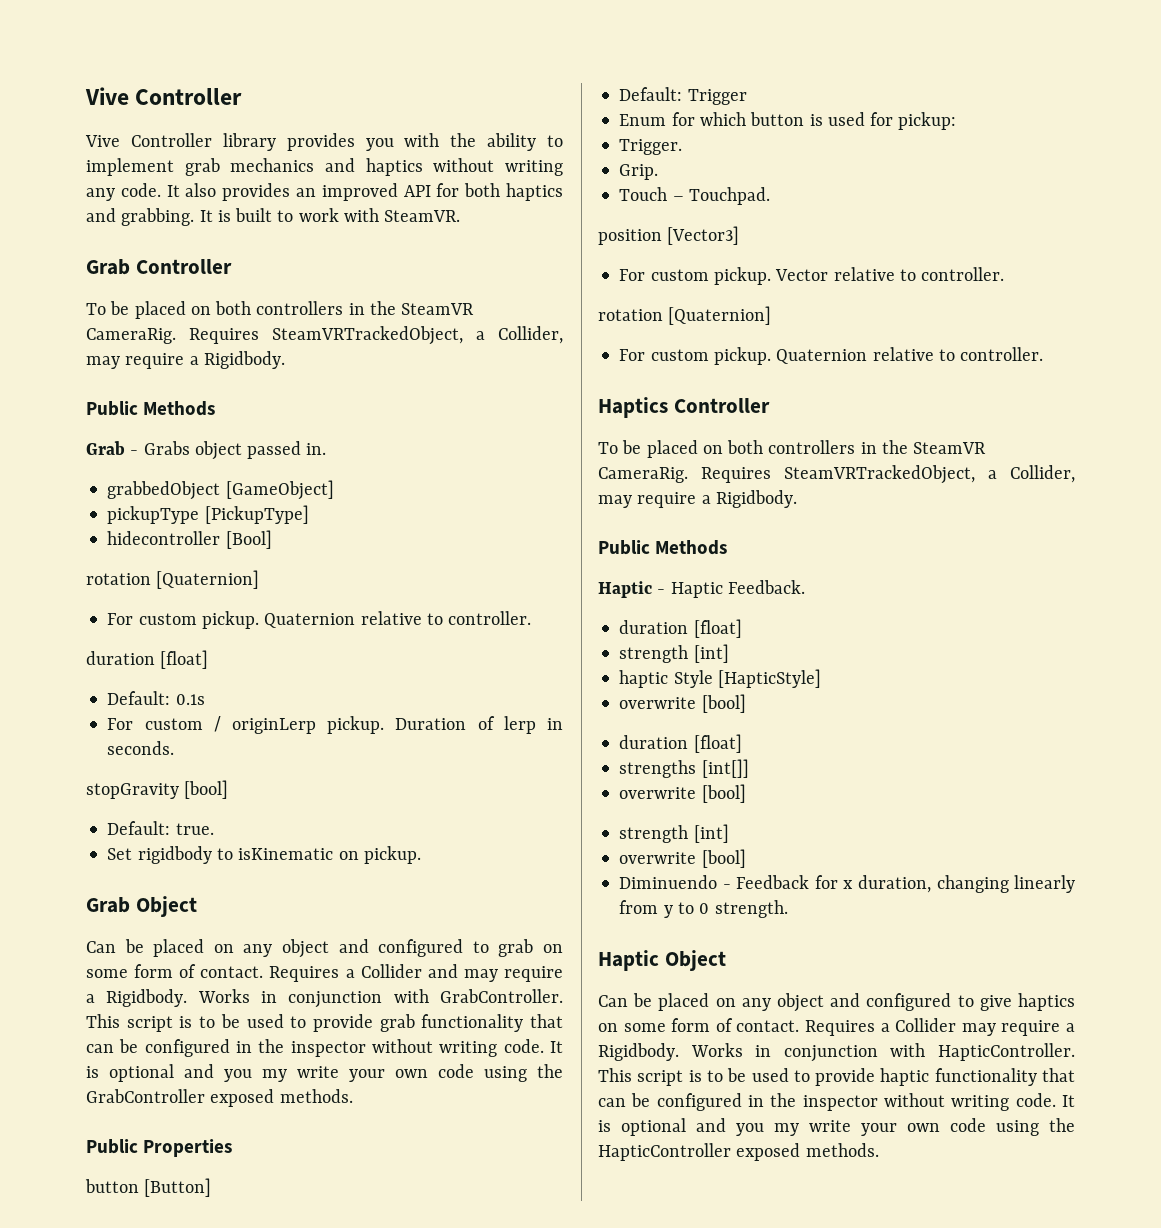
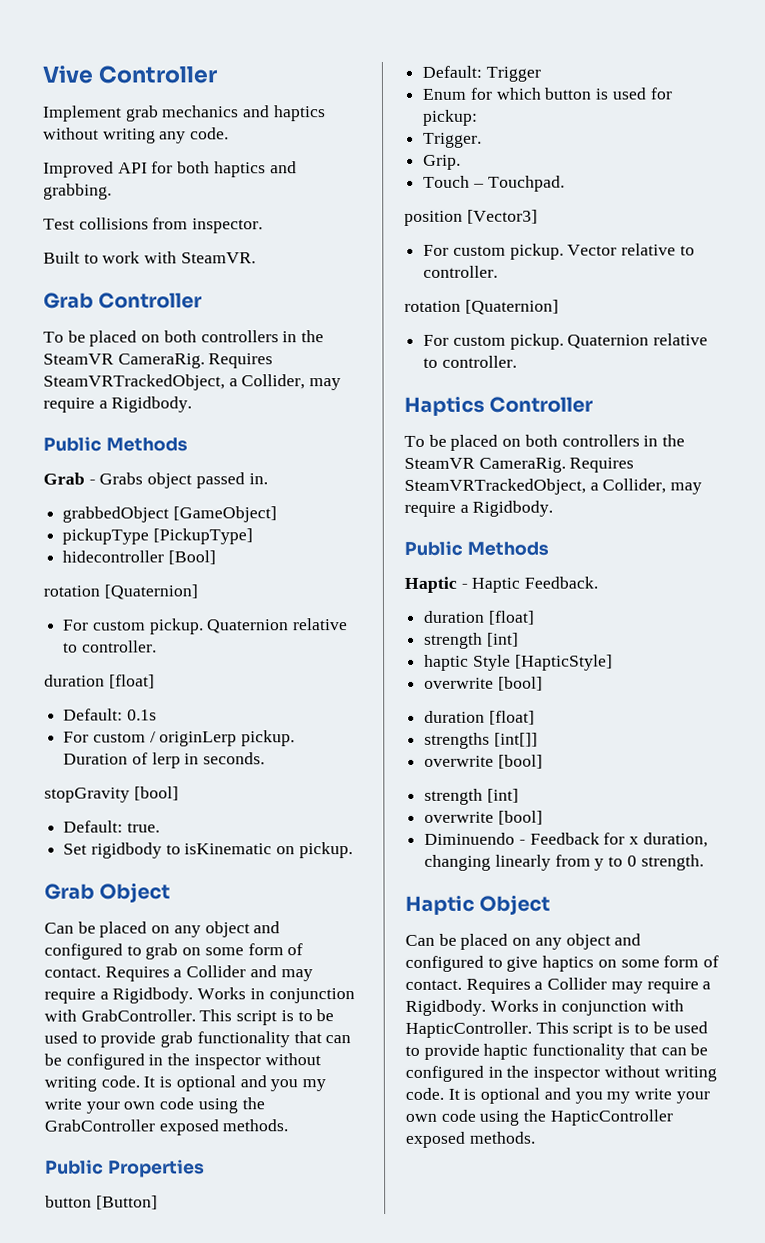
- Vive Controller library provides you with the ability to implement grab mechanics and haptics without writing any code. It also provides an improved API for both haptics and grabbing. It is built to work with SteamVR.
+ Implement grab mechanics and haptics without writing any code.
+ Improved API for both haptics and grabbing.
+ Test collisions from inspector.
+ Built to work with SteamVR.

